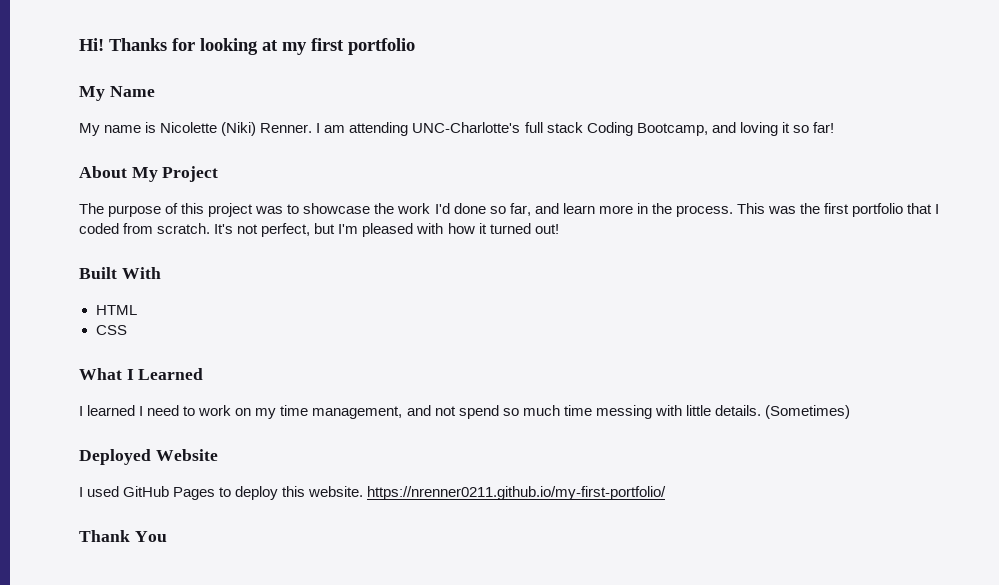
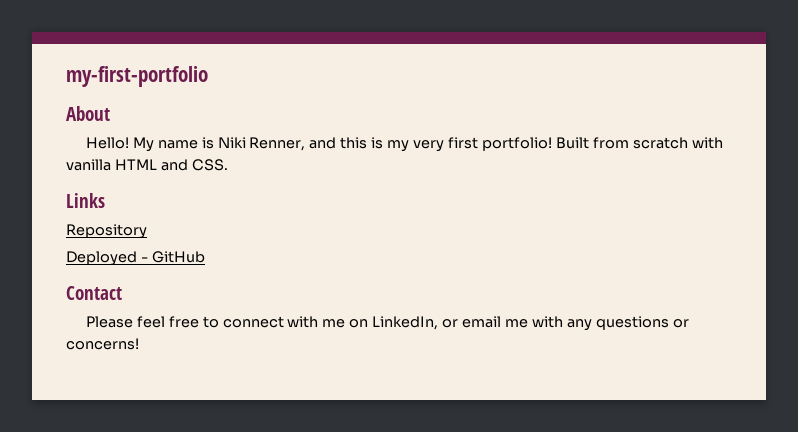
- Hi! Thanks for looking at my first portfolio
- My Name
- My name is Nicolette (Niki) Renner. I am attending UNC-Charlotte's full stack Coding Bootcamp, and loving it so far!
- About My Project
- The purpose of this project was to showcase the work I'd done so far, and learn more in the process. This was the first portfolio that I coded from scratch. It's not perfect, but I'm pleased with how it turned out!
- Built With
- HTML
- CSS
- What I Learned
- I learned I need to work on my time management, and not spend so much time messing with little details. (Sometimes)
- Deployed Website
- I used GitHub Pages to deploy this website. https://nrenner0211.github.io/my-first-portfolio/
- Thank You
+ my-first-portfolio
+ About
+ Hello! My name is Niki Renner, and this is my very first portfolio! Built from scratch with vanilla HTML and CSS.
+ Links
+ Repository
+ Deployed - GitHub
+ Contact
+ Please feel free to connect with me on LinkedIn, or email me with any questions or concerns!

